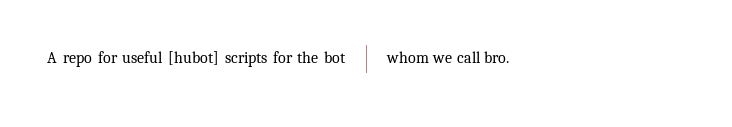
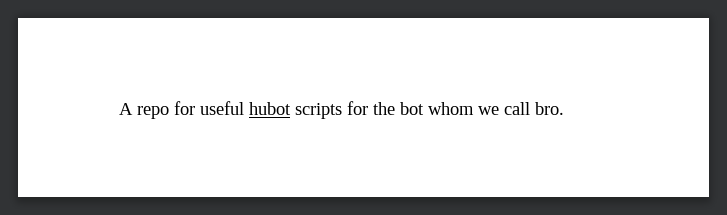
- A repo for useful [hubot] scripts for the bot whom we call bro.
+ A repo for useful hubot scripts for the bot whom we call bro.

